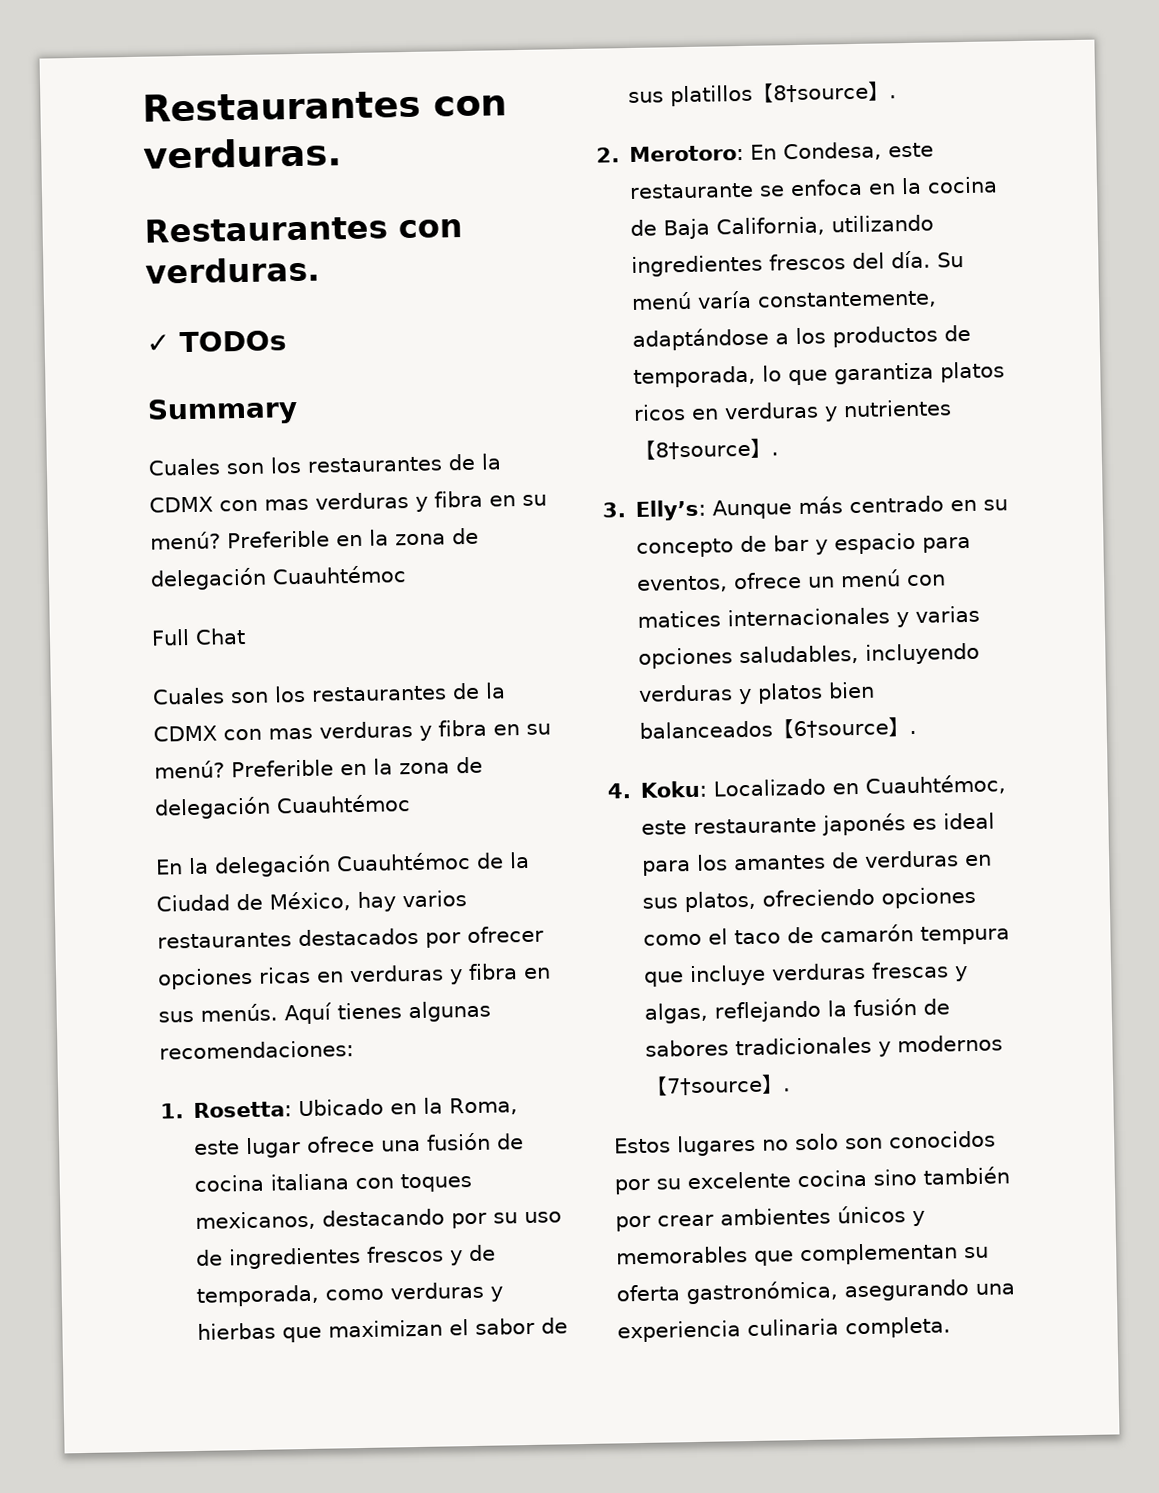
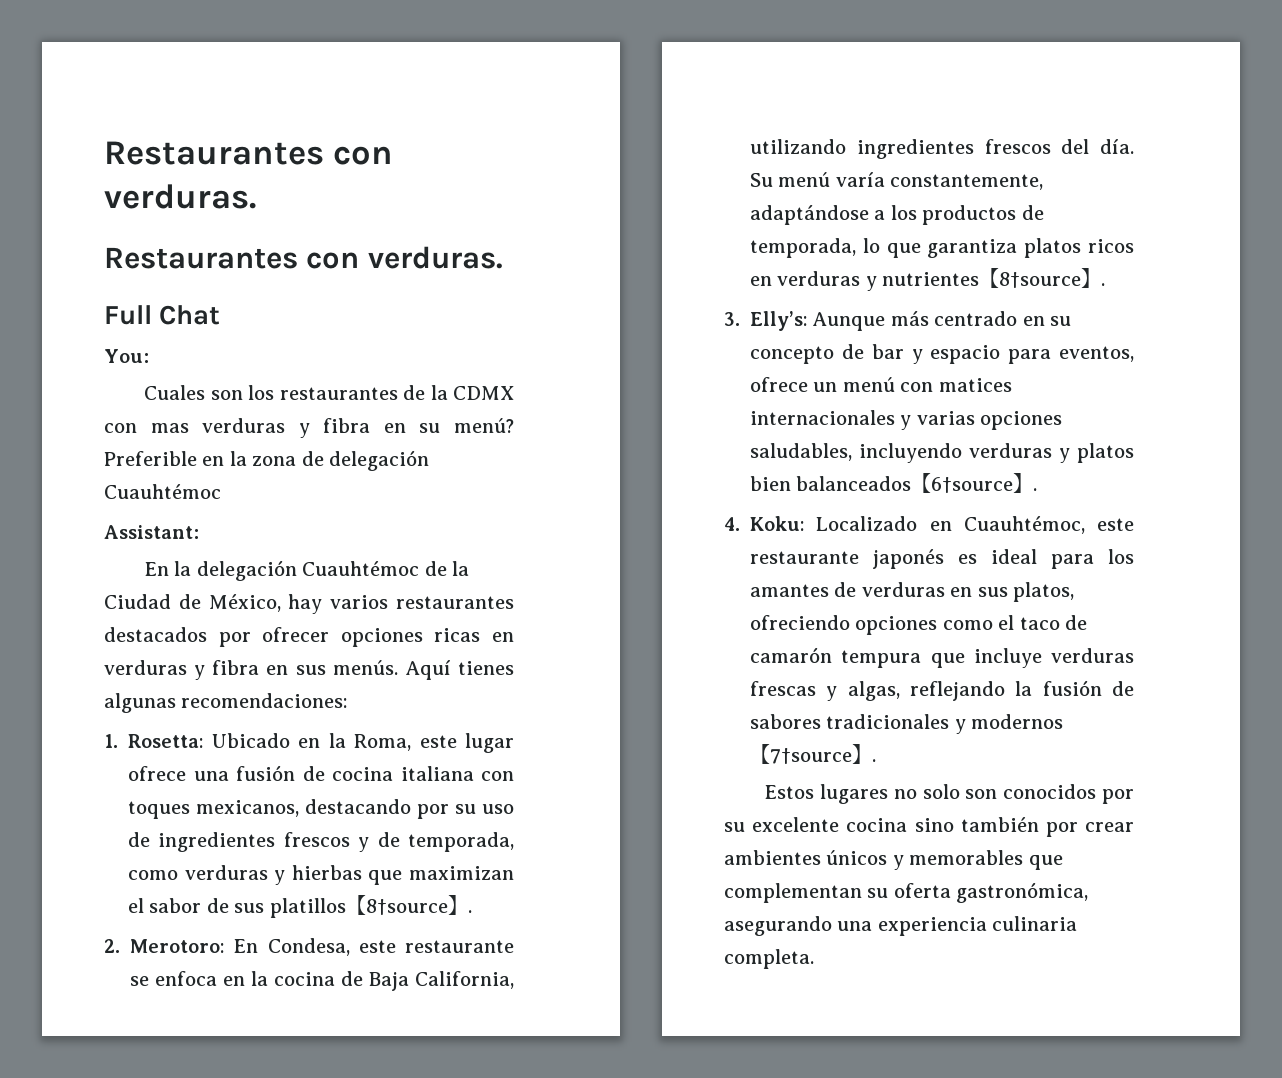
- ✓ TODOs
- Summary
+ Full Chat
+ You:
- Full Chat
- Cuales son los restaurantes de la CDMX con mas verduras y fibra en su menú? Preferible en la zona de delegación Cuauhtémoc
+ Assistant:

